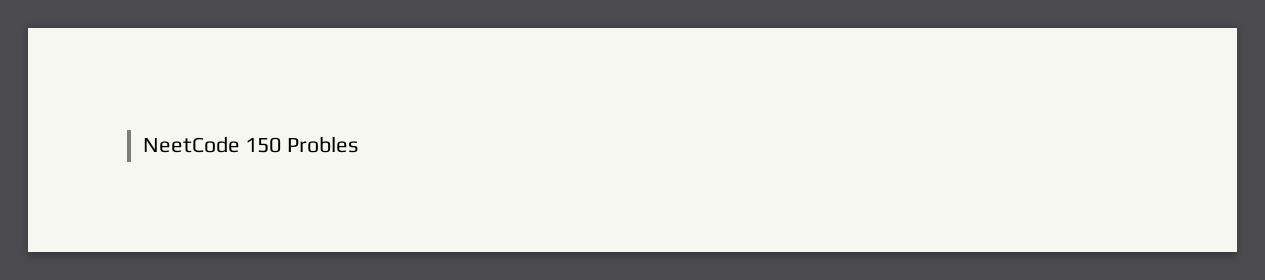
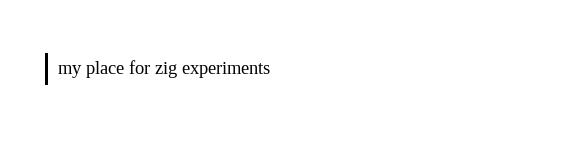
- NeetCode 150 Probles
+ my place for zig experiments

